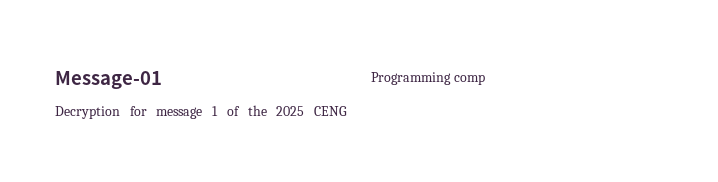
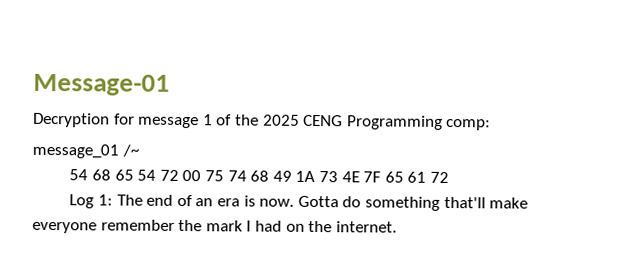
- Decryption for message 1 of the 2025 CENG Programming comp
+ Decryption for message 1 of the 2025 CENG Programming comp:
+ message_01 /~
+ 54 68 65 54 72 00 75 74 68 49 1A 73 4E 7F 65 61 72
+ Log 1: The end of an era is now. Gotta do something that'll make everyone remember the mark I had on the internet.

